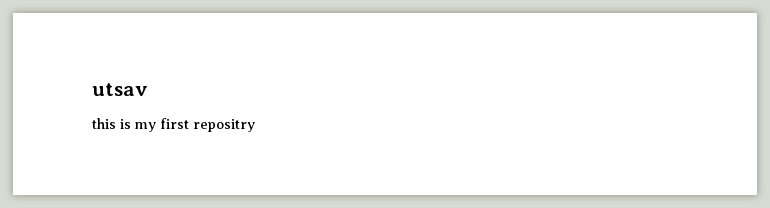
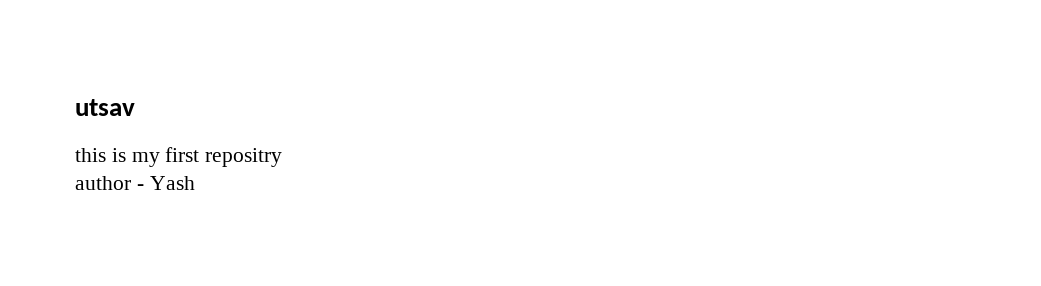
+ author - Yash

